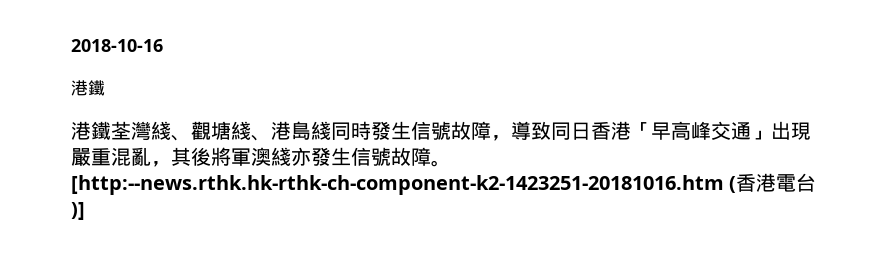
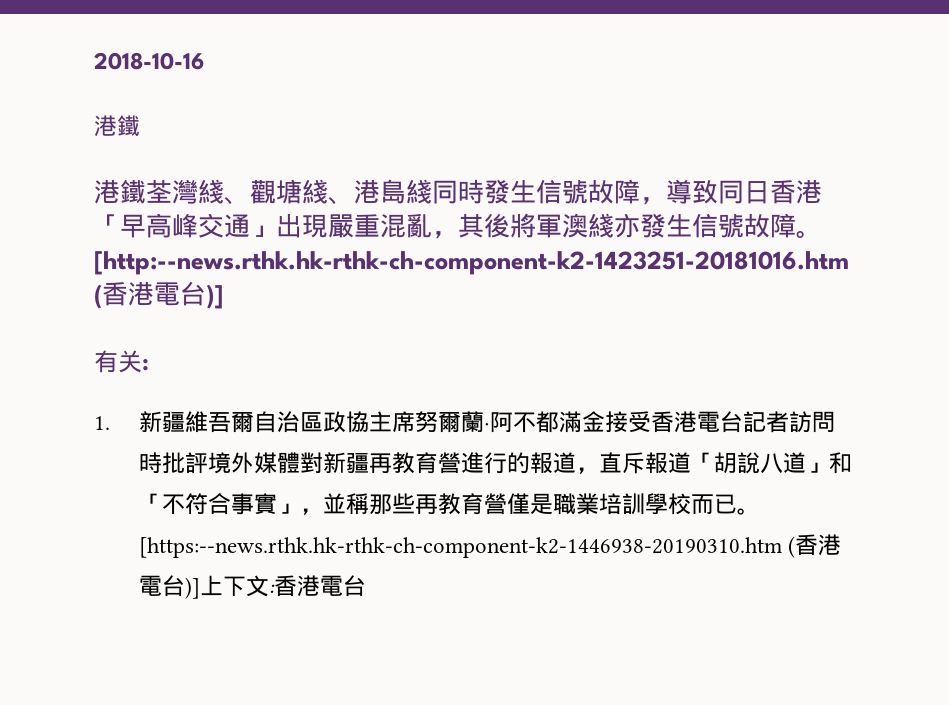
+ 有关:
+ 1.新疆維吾爾自治區政協主席努爾蘭·阿不都滿金接受香港電台記者訪問時批評境外媒體對新疆再教育營進行的報道，直斥報道「胡說八道」和「不符合事實」，並稱那些再教育營僅是職業培訓學校而已。[https:--news.rthk.hk-rthk-ch-component-k2-1446938-20190310.htm (香港電台)]上下文:香港電台

